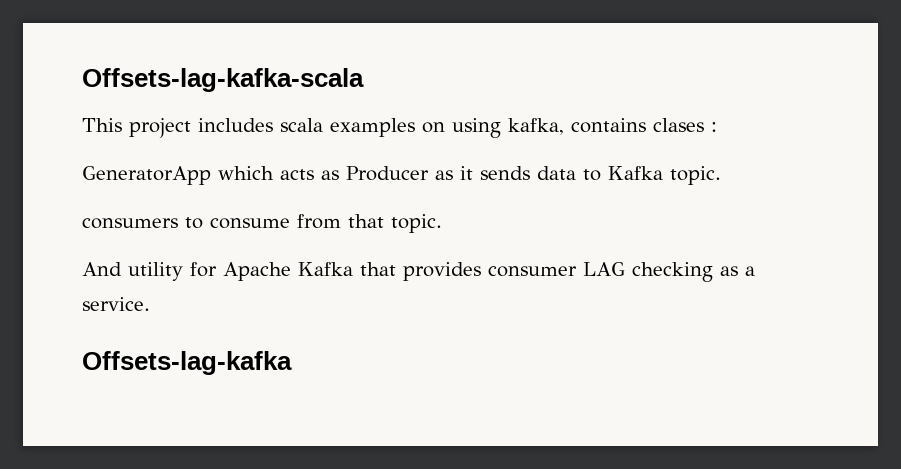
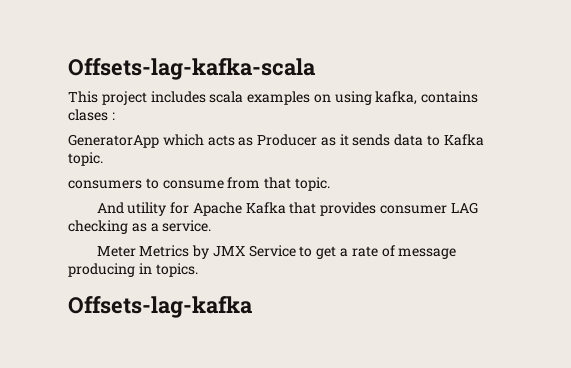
+ Meter Metrics by JMX Service to get a rate of message producing in topics.

